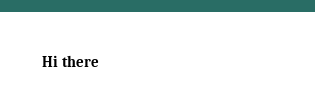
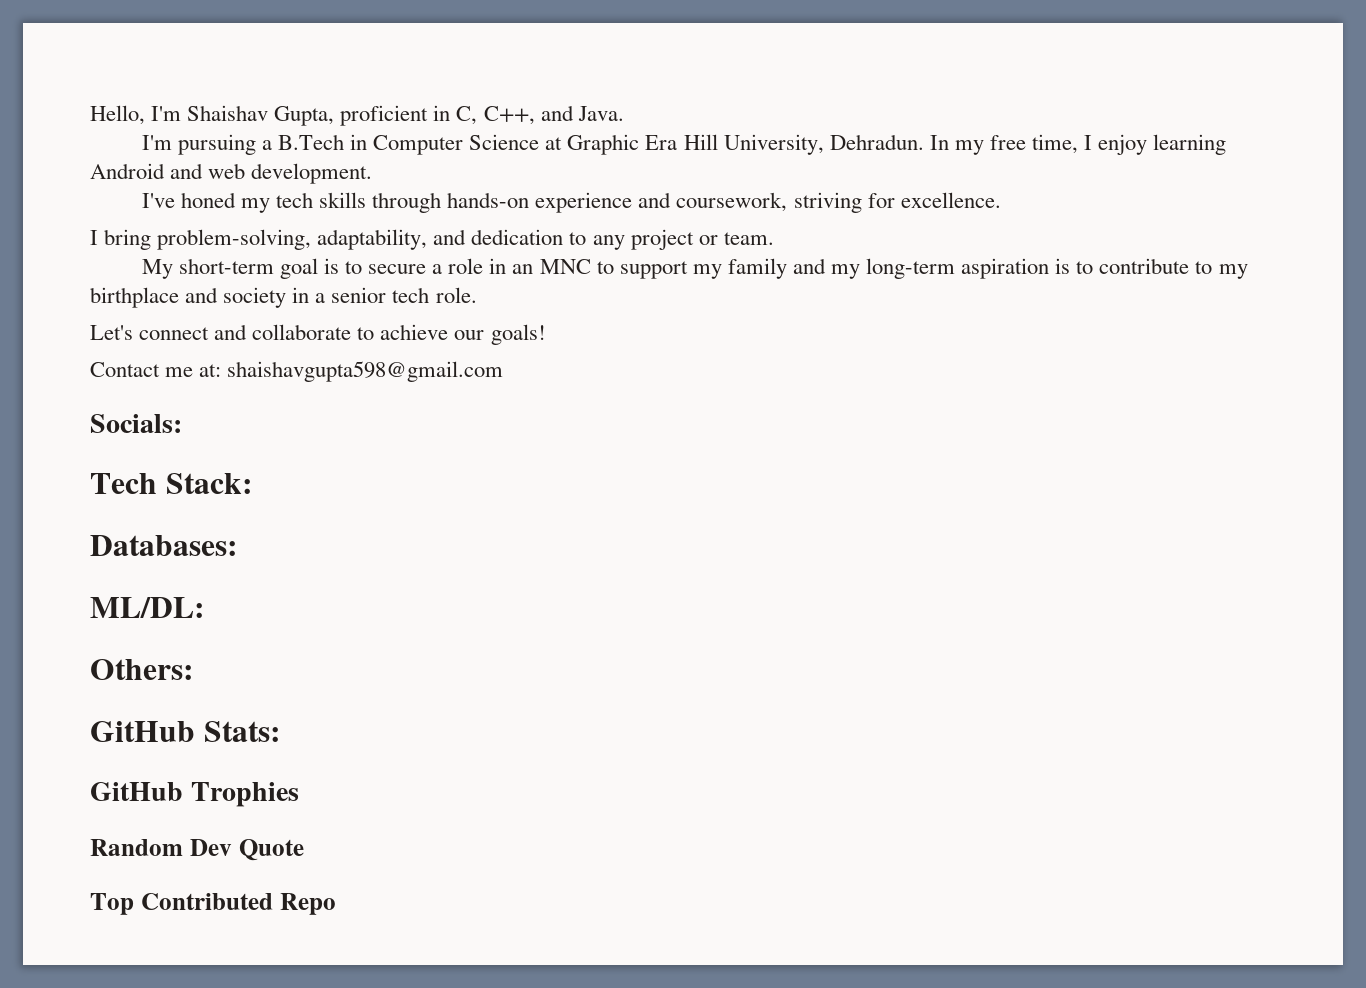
- Hi there
+ Hello, I'm Shaishav Gupta, proficient in C, C++, and Java.
+ I'm pursuing a B.Tech in Computer Science at Graphic Era Hill University, Dehradun. In my free time, I enjoy learning Android and web development.
+ I've honed my tech skills through hands-on experience and coursework, striving for excellence.
+ I bring problem-solving, adaptability, and dedication to any project or team.
+ My short-term goal is to secure a role in an MNC to support my family and my long-term aspiration is to contribute to my birthplace and society in a senior tech role.
+ Let's connect and collaborate to achieve our goals!
+ Contact me at: shaishavgupta598@gmail.com
+ Socials:
+ Tech Stack:
+ Databases:
+ ML/DL:
+ Others:
+ GitHub Stats:
+ GitHub Trophies
+ Random Dev Quote
+ Top Contributed Repo

